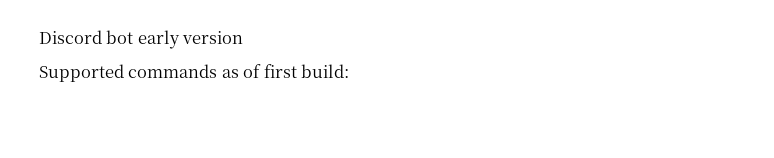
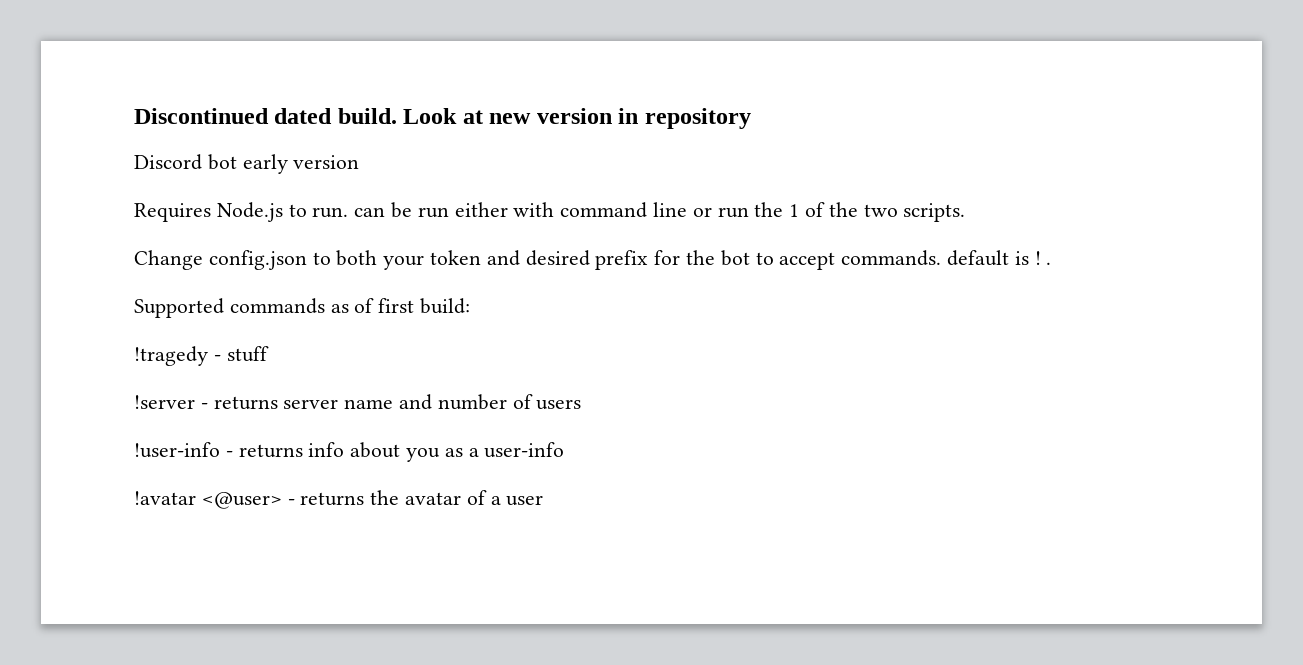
+ Discontinued dated build. Look at new version in repository
  Discord bot early version
+ Requires Node.js to run. can be run either with command line or run the 1 of the two scripts.
+ Change config.json to both your token and desired prefix for the bot to accept commands. default is ! .
+ !tragedy - stuff
+ !server - returns server name and number of users
+ !user-info - returns info about you as a user-info
+ !avatar <@user> - returns the avatar of a user

